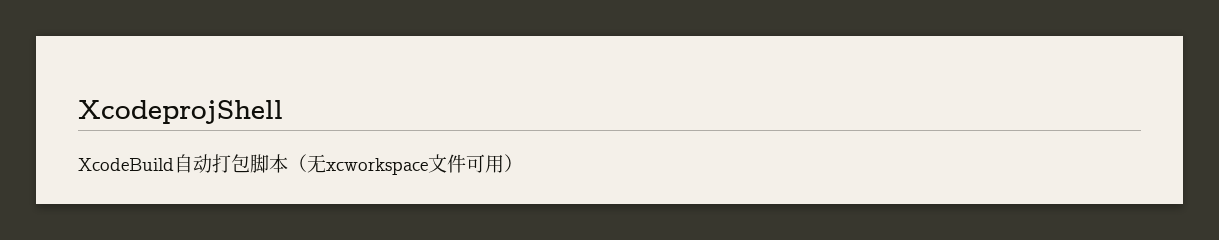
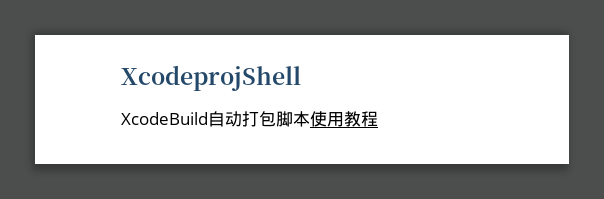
- XcodeBuild自动打包脚本（无xcworkspace文件可用）
+ XcodeBuild自动打包脚本使用教程

